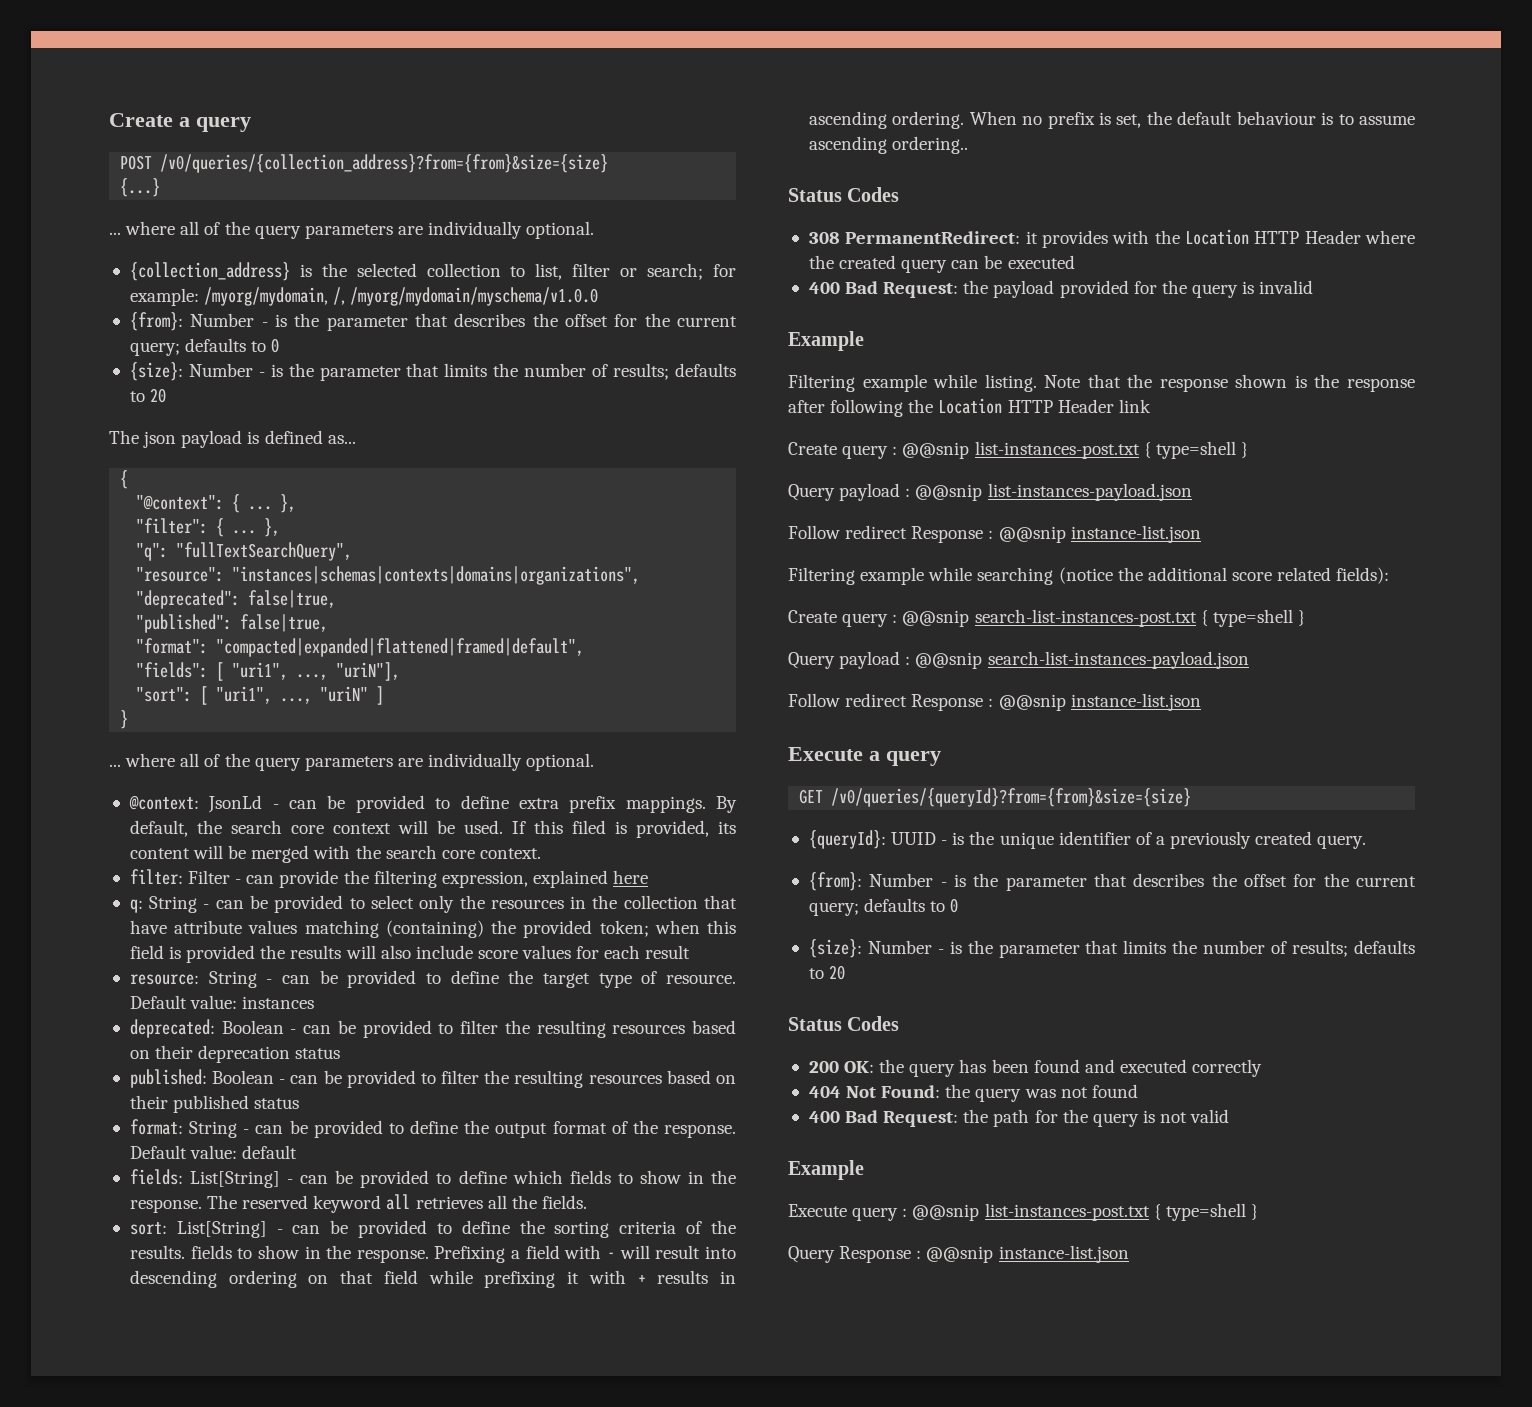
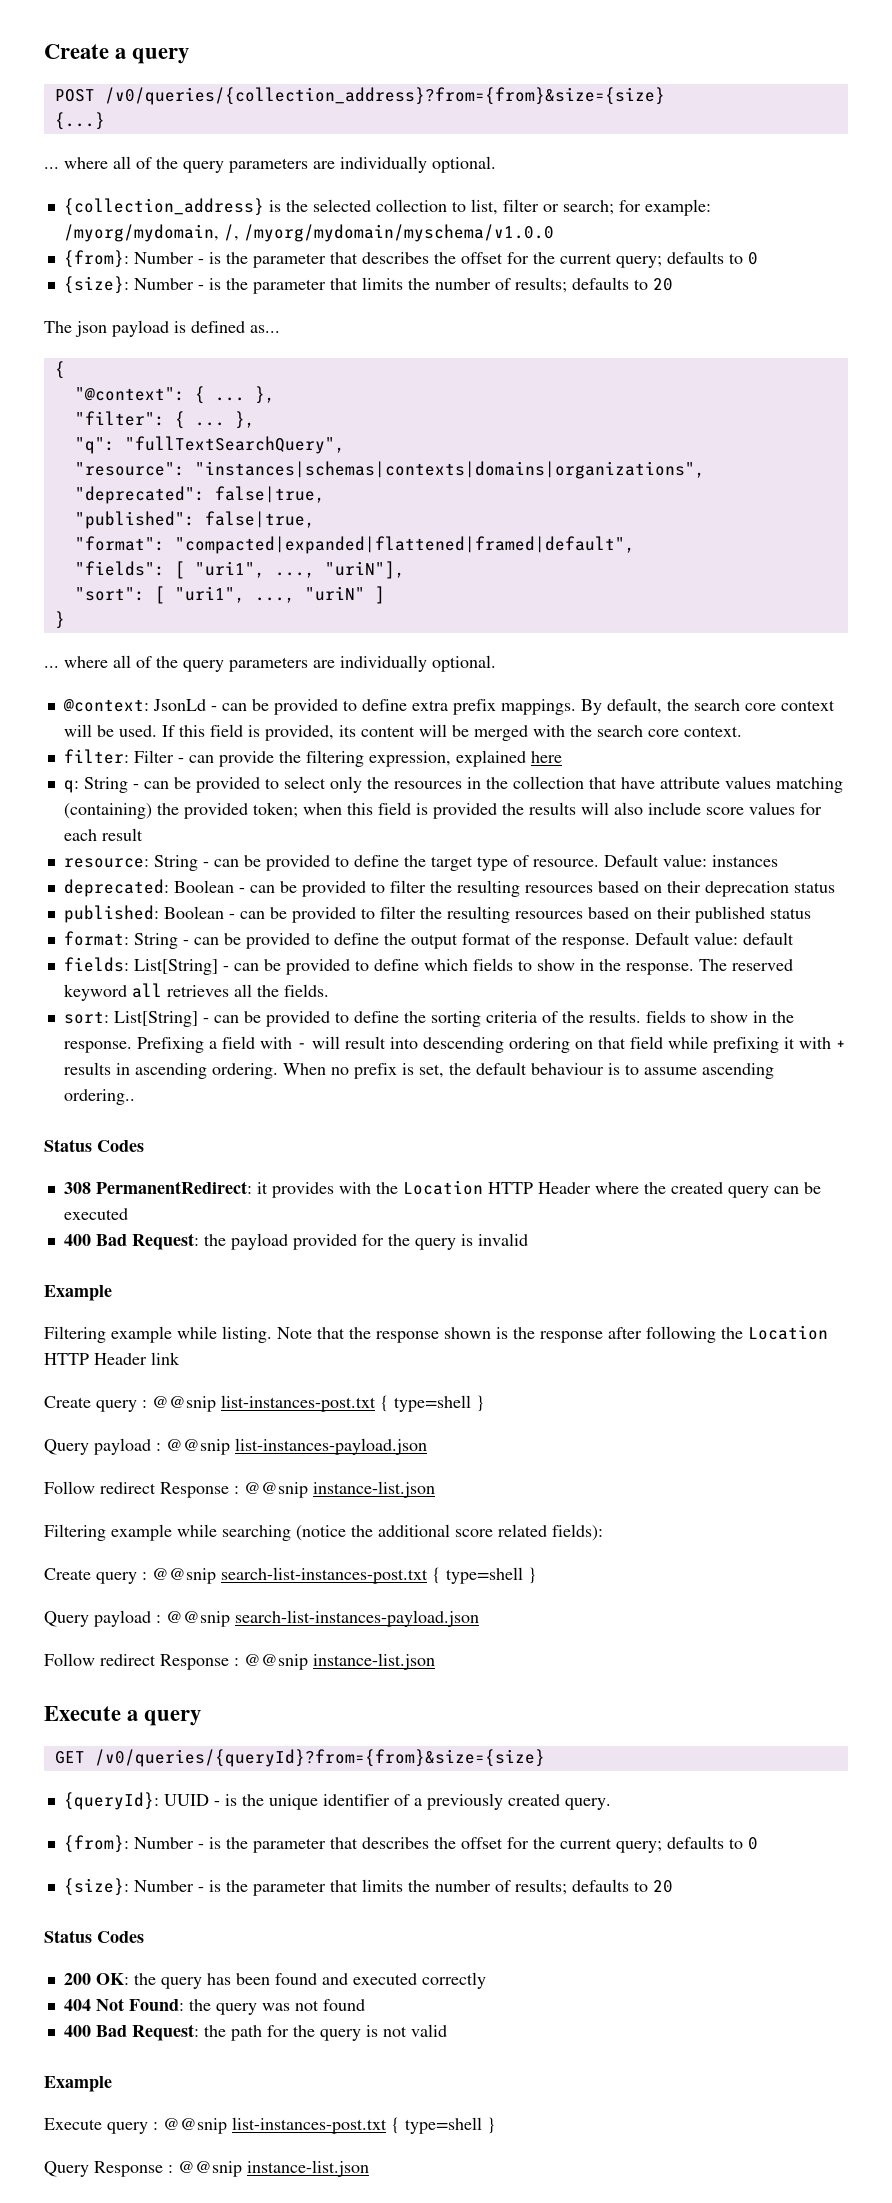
- If this filed is provided, its content will be merged with the search core context.
+ If this field is provided, its content will be merged with the search core context.

